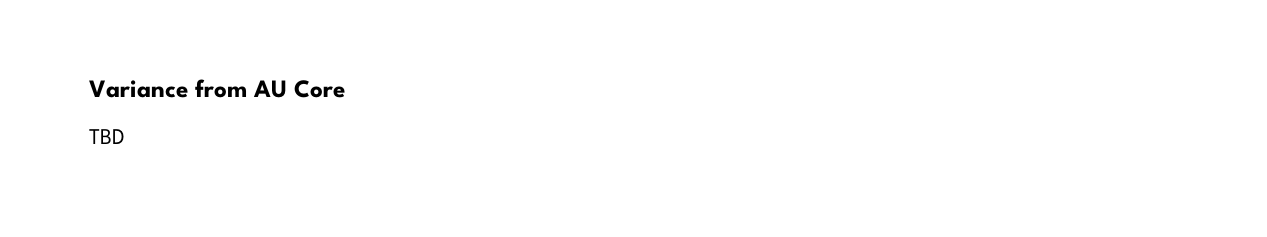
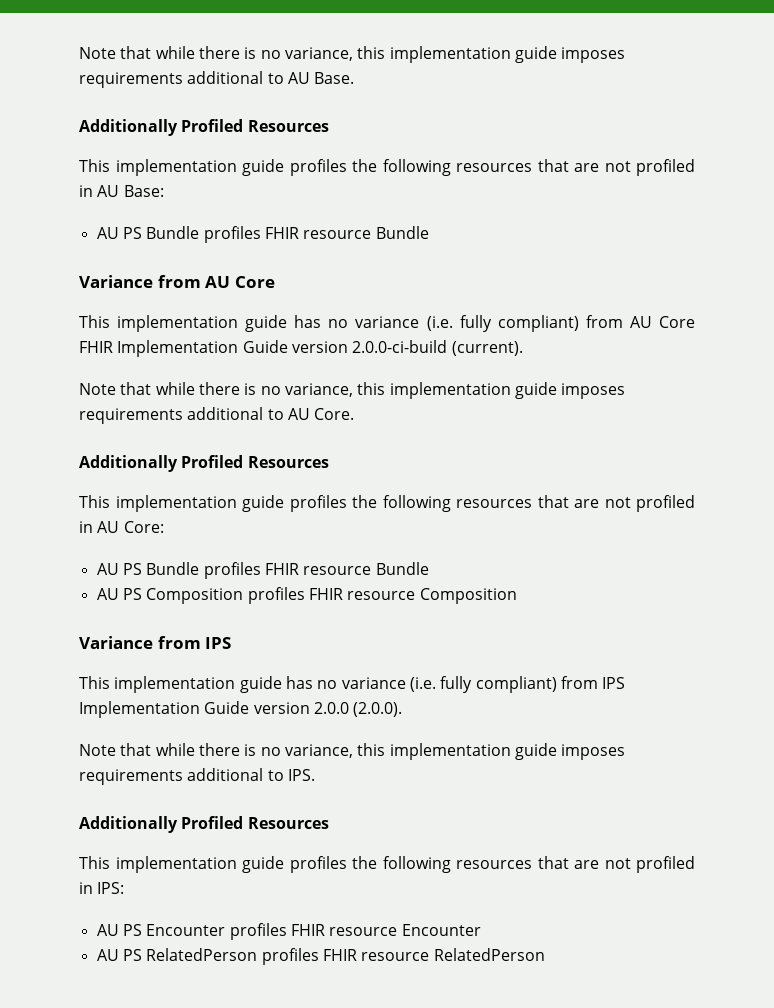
+ Note that while there is no variance, this implementation guide imposes requirements additional to AU Base.
+ Additionally Profiled Resources
+ This implementation guide profiles the following resources that are not profiled in AU Base:
+ AU PS Bundle profiles FHIR resource Bundle
  Variance from AU Core
- TBD
+ This implementation guide has no variance (i.e. fully compliant) from AU Core FHIR Implementation Guide version 2.0.0-ci-build (current).
+ Note that while there is no variance, this implementation guide imposes requirements additional to AU Core.
+ Additionally Profiled Resources
+ This implementation guide profiles the following resources that are not profiled in AU Core:
+ AU PS Bundle profiles FHIR resource Bundle
+ AU PS Composition profiles FHIR resource Composition
+ Variance from IPS
+ This implementation guide has no variance (i.e. fully compliant) from IPS Implementation Guide version 2.0.0 (2.0.0).
+ Note that while there is no variance, this implementation guide imposes requirements additional to IPS.
+ Additionally Profiled Resources
+ This implementation guide profiles the following resources that are not profiled in IPS:
+ AU PS Encounter profiles FHIR resource Encounter
+ AU PS RelatedPerson profiles FHIR resource RelatedPerson

